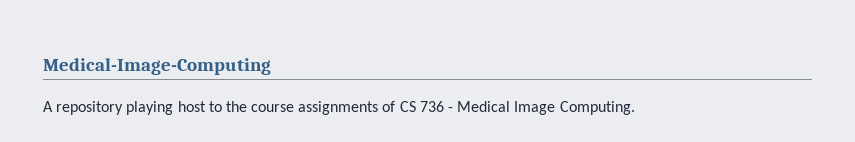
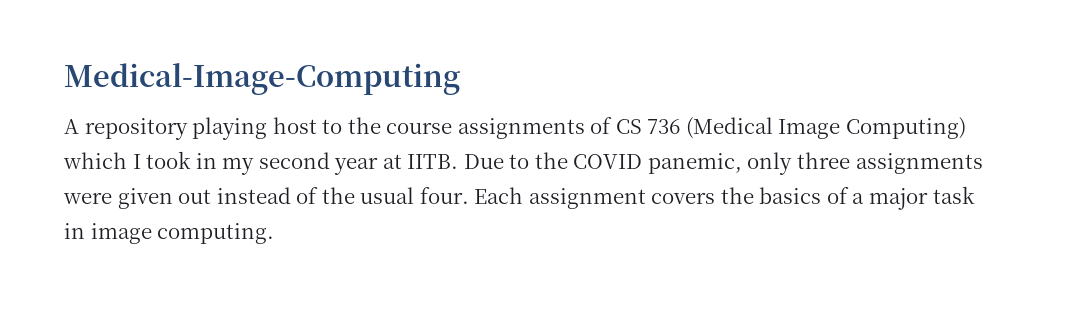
- A repository playing host to the course assignments of CS 736 - Medical Image Computing.
+ A repository playing host to the course assignments of CS 736 (Medical Image Computing) which I took in my second year at IITB. Due to the COVID panemic, only three assignments were given out instead of the usual four. Each assignment covers the basics of a major task in image computing.

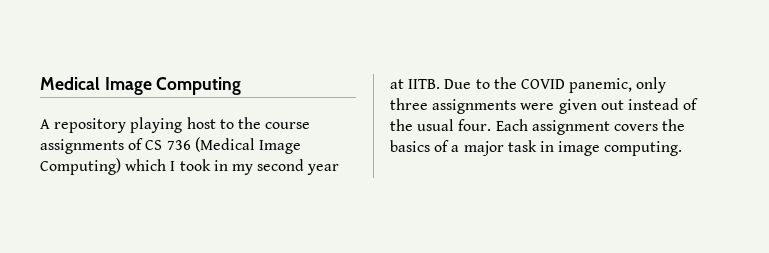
- Medical-Image-Computing
+ Medical Image Computing

